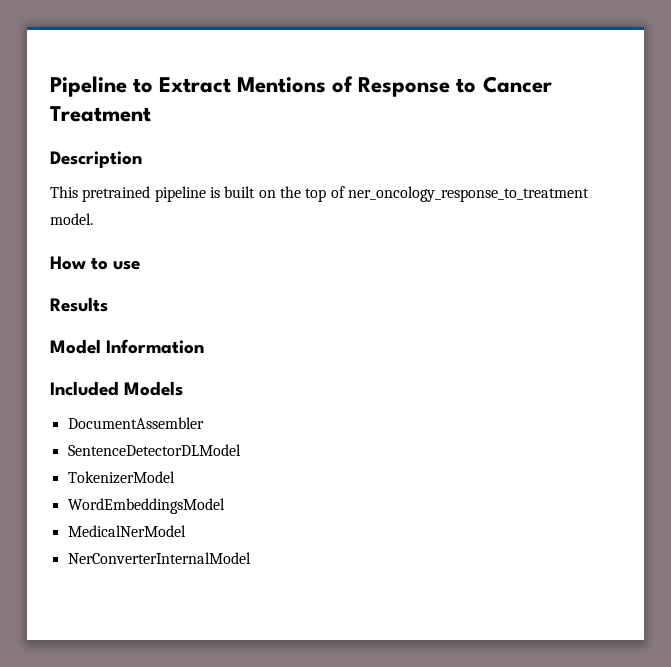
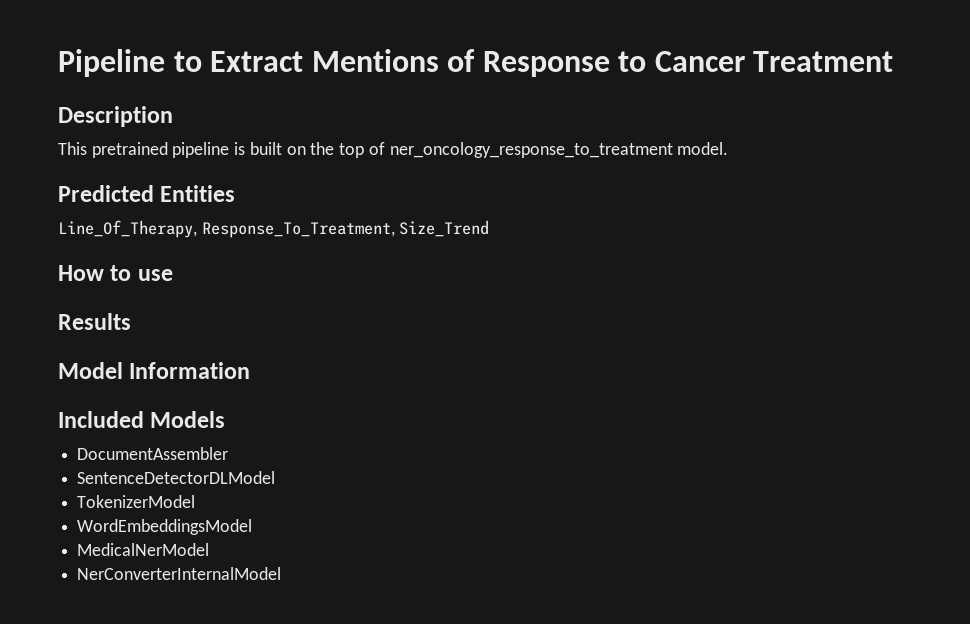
+ Predicted Entities
+ Line_Of_Therapy, Response_To_Treatment, Size_Trend

